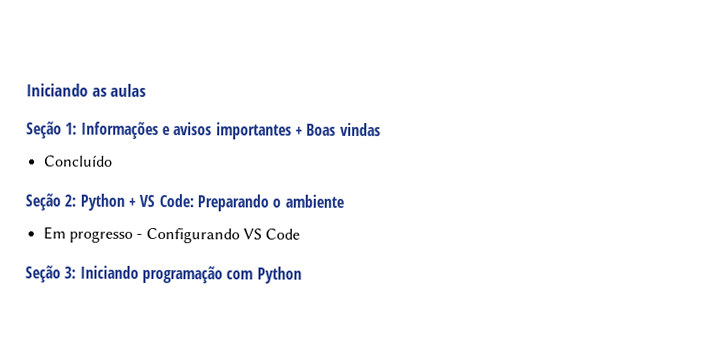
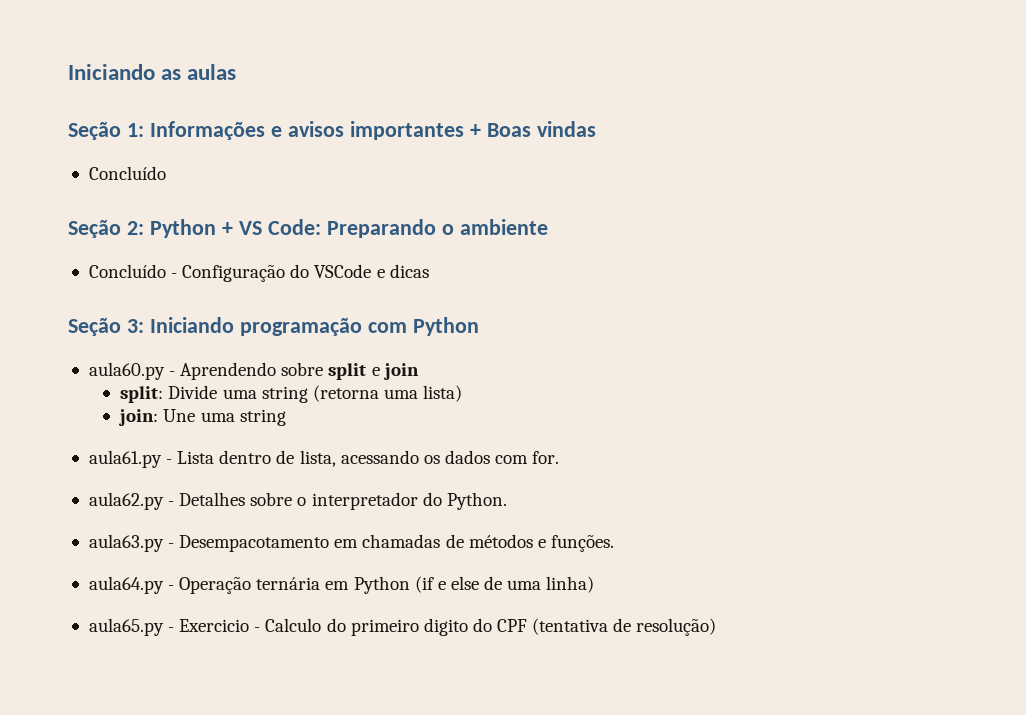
- Em progresso - Configurando VS Code
+ Concluído - Configuração do VSCode e dicas
+ aula60.py - Aprendendo sobre split e join
+ split: Divide uma string (retorna uma lista)
+ join: Une uma string
+ aula61.py - Lista dentro de lista, acessando os dados com for.
+ aula62.py - Detalhes sobre o interpretador do Python.
+ aula63.py - Desempacotamento em chamadas de métodos e funções.
+ aula64.py - Operação ternária em Python (if e else de uma linha)
+ aula65.py - Exercicio - Calculo do primeiro digito do CPF (tentativa de resolução)

